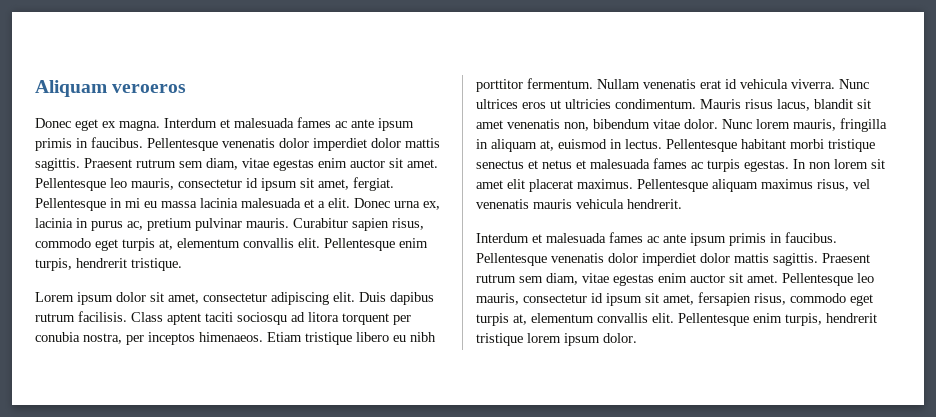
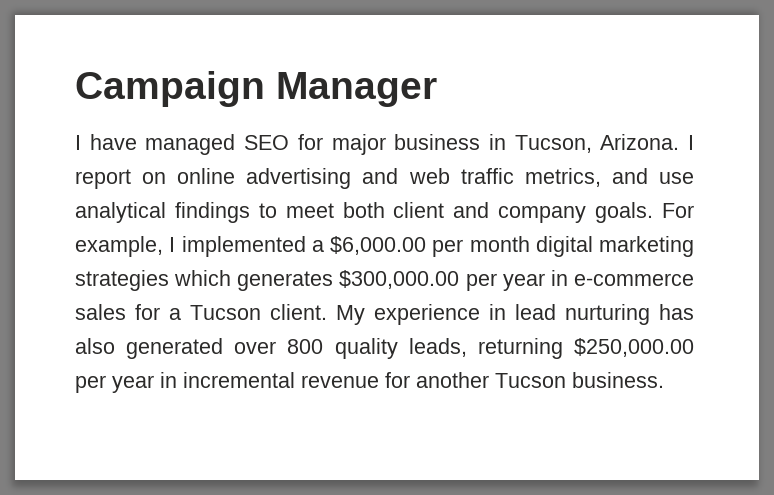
- Aliquam veroeros
- Donec eget ex magna. Interdum et malesuada fames ac ante ipsum primis in faucibus. Pellentesque venenatis dolor imperdiet dolor mattis sagittis. Praesent rutrum sem diam, vitae egestas enim auctor sit amet. Pellentesque leo mauris, consectetur id ipsum sit amet, fergiat. Pellentesque in mi eu massa lacinia malesuada et a elit. Donec urna ex, lacinia in purus ac, pretium pulvinar mauris. Curabitur sapien risus, commodo eget turpis at, elementum convallis elit. Pellentesque enim turpis, hendrerit tristique.
- Lorem ipsum dolor sit amet, consectetur adipiscing elit. Duis dapibus rutrum facilisis. Class aptent taciti sociosqu ad litora torquent per conubia nostra, per inceptos himenaeos. Etiam tristique libero eu nibh porttitor fermentum. Nullam venenatis erat id vehicula viverra. Nunc ultrices eros ut ultricies condimentum. Mauris risus lacus, blandit sit amet venenatis non, bibendum vitae dolor. Nunc lorem mauris, fringilla in aliquam at, euismod in lectus. Pellentesque habitant morbi tristique senectus et netus et malesuada fames ac turpis egestas. In non lorem sit amet elit placerat maximus. Pellentesque aliquam maximus risus, vel venenatis mauris vehicula hendrerit.
- Interdum et malesuada fames ac ante ipsum primis in faucibus. Pellentesque venenatis dolor imperdiet dolor mattis sagittis. Praesent rutrum sem diam, vitae egestas enim auctor sit amet. Pellentesque leo mauris, consectetur id ipsum sit amet, fersapien risus, commodo eget turpis at, elementum convallis elit. Pellentesque enim turpis, hendrerit tristique lorem ipsum dolor.
+ Campaign Manager
+ I have managed SEO for major business in Tucson, Arizona. I report on online advertising and web traffic metrics, and use analytical findings to meet both client and company goals. For example, I implemented a $6,000.00 per month digital marketing strategies which generates $300,000.00 per year in e-commerce sales for a Tucson client. My experience in lead nurturing has also generated over 800 quality leads, returning $250,000.00 per year in incremental revenue for another Tucson business.

